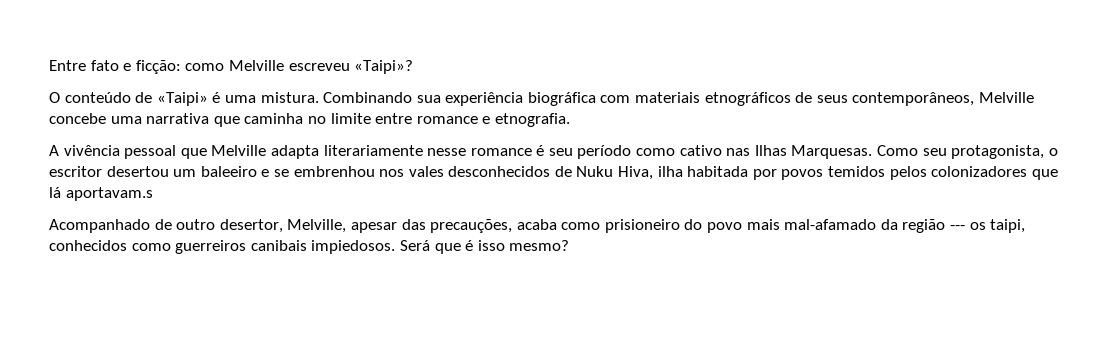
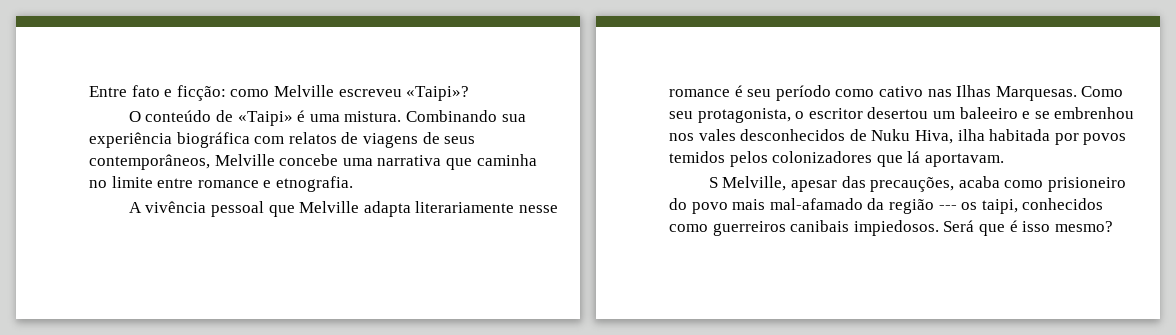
- Combinando sua experiência biográfica com materiais etnográficos de seus contemporâneos, Melville concebe uma narrativa que caminha no limite entre romance e etnografia.
+ Combinando sua experiência biográfica com relatos de viagens de seus contemporâneos, Melville concebe uma narrativa que caminha no limite entre romance e etnografia.
- Como seu protagonista, o escritor desertou um baleeiro e se embrenhou nos vales desconhecidos de Nuku Hiva, ilha habitada por povos temidos pelos colonizadores que lá aportavam.s
- Acompanhado de outro desertor, Melville, apesar das precauções, acaba como prisioneiro do povo mais mal-afamado da região --- os taipi, conhecidos como guerreiros canibais impiedosos.
+ Como seu protagonista, o escritor desertou um baleeiro e se embrenhou nos vales desconhecidos de Nuku Hiva, ilha habitada por povos temidos pelos colonizadores que lá aportavam.
+ S Melville, apesar das precauções, acaba como prisioneiro do povo mais mal-afamado da região --- os taipi, conhecidos como guerreiros canibais impiedosos.

